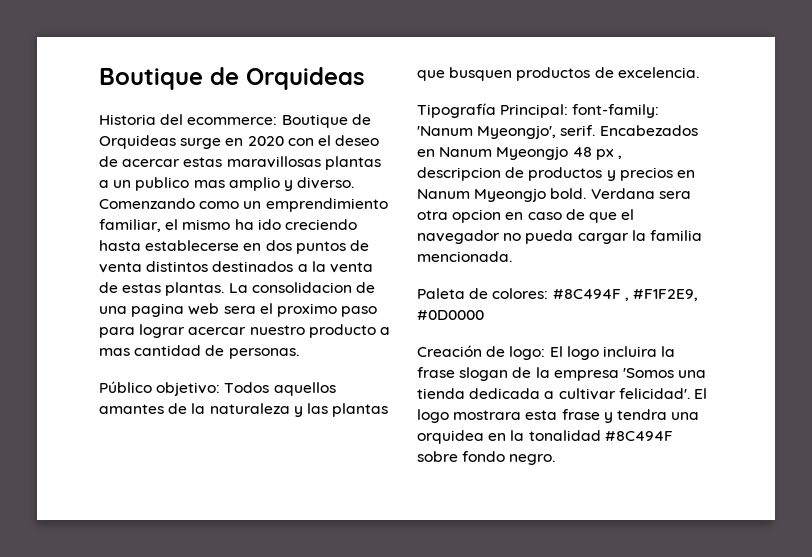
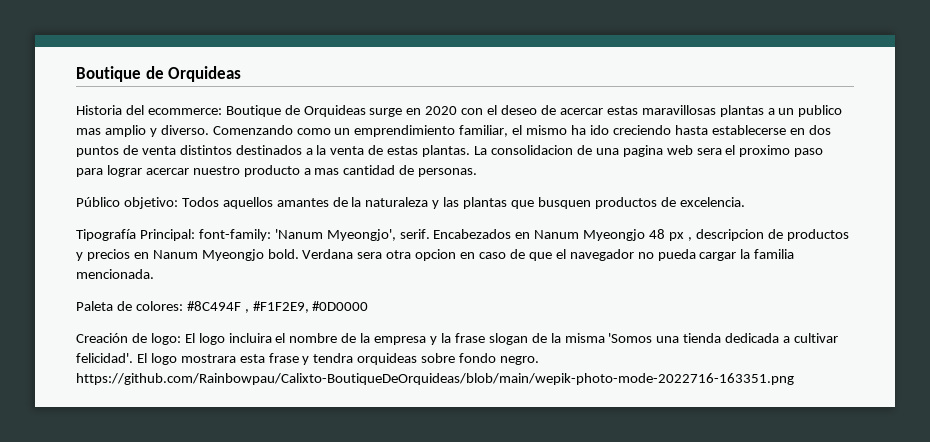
- Creación de logo: El logo incluira la frase slogan de la empresa 'Somos una tienda dedicada a cultivar felicidad'.
+ Creación de logo: El logo incluira el nombre de la empresa y la frase slogan de la misma 'Somos una tienda dedicada a cultivar felicidad'.
- El logo mostrara esta frase y tendra una orquidea en la tonalidad #8C494F sobre fondo negro.
+ El logo mostrara esta frase y tendra orquideas sobre fondo negro. https://github.com/Rainbowpau/Calixto-BoutiqueDeOrquideas/blob/main/wepik-photo-mode-2022716-163351.png

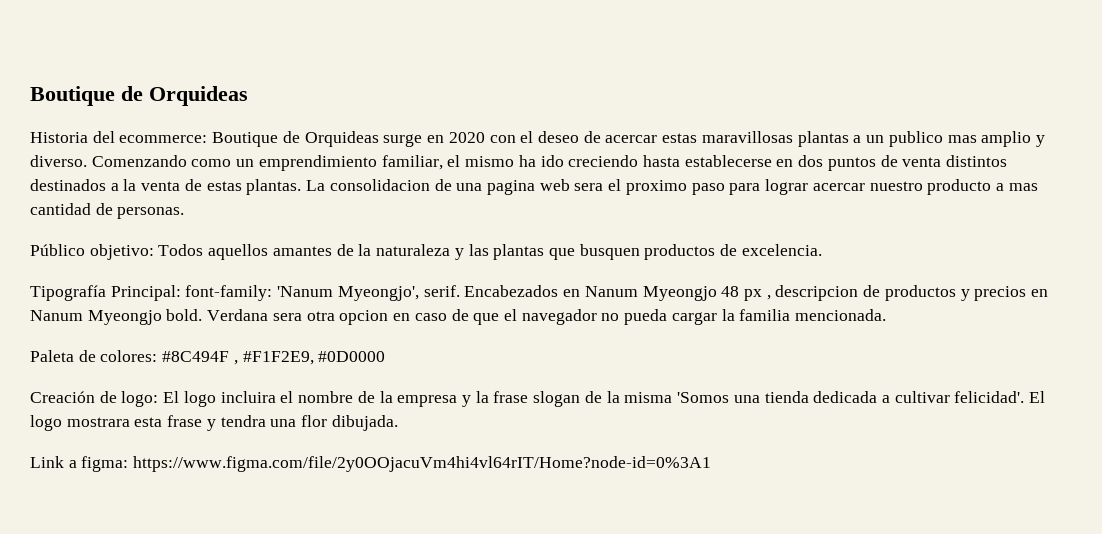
- El logo mostrara esta frase y tendra orquideas sobre fondo negro. https://github.com/Rainbowpau/Calixto-BoutiqueDeOrquideas/blob/main/wepik-photo-mode-2022716-163351.png
+ El logo mostrara esta frase y tendra una flor dibujada.
+ Link a figma: https://www.figma.com/file/2y0OOjacuVm4hi4vl64rIT/Home?node-id=0%3A1

